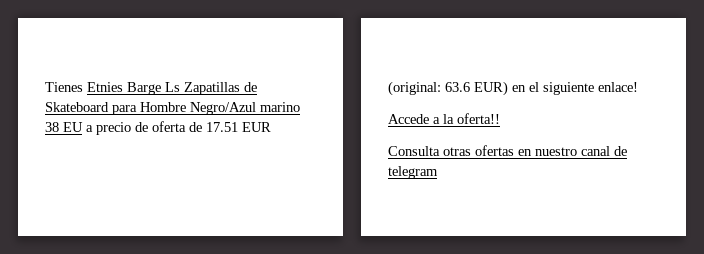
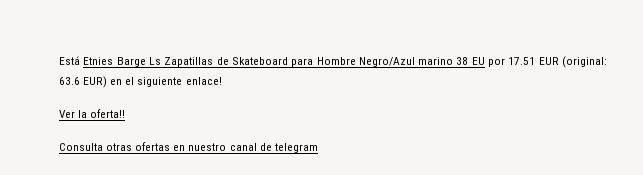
- Tienes Etnies Barge Ls Zapatillas de Skateboard para Hombre Negro/Azul marino 38 EU a precio de oferta de 17.51 EUR (original: 63.6 EUR) en el siguiente enlace!
+ Está Etnies Barge Ls Zapatillas de Skateboard para Hombre Negro/Azul marino 38 EU por 17.51 EUR (original: 63.6 EUR) en el siguiente enlace!
- Accede a la oferta!!
+ Ver la oferta!!

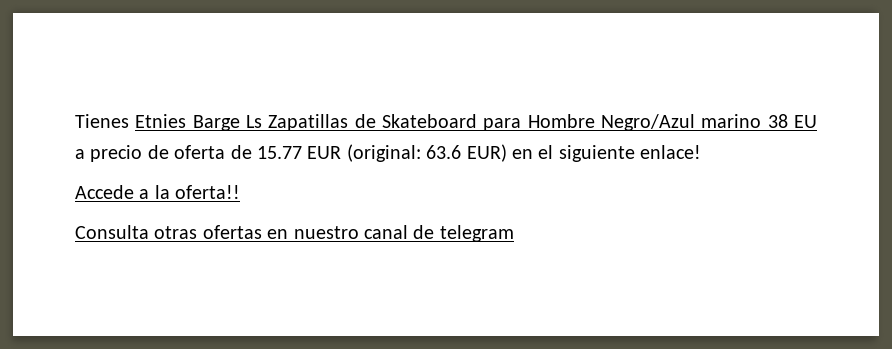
- Está Etnies Barge Ls Zapatillas de Skateboard para Hombre Negro/Azul marino 38 EU por 17.51 EUR (original: 63.6 EUR) en el siguiente enlace!
+ Tienes Etnies Barge Ls Zapatillas de Skateboard para Hombre Negro/Azul marino 38 EU a precio de oferta de 15.77 EUR (original: 63.6 EUR) en el siguiente enlace!
- Ver la oferta!!
+ Accede a la oferta!!

